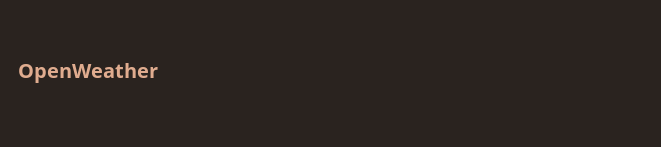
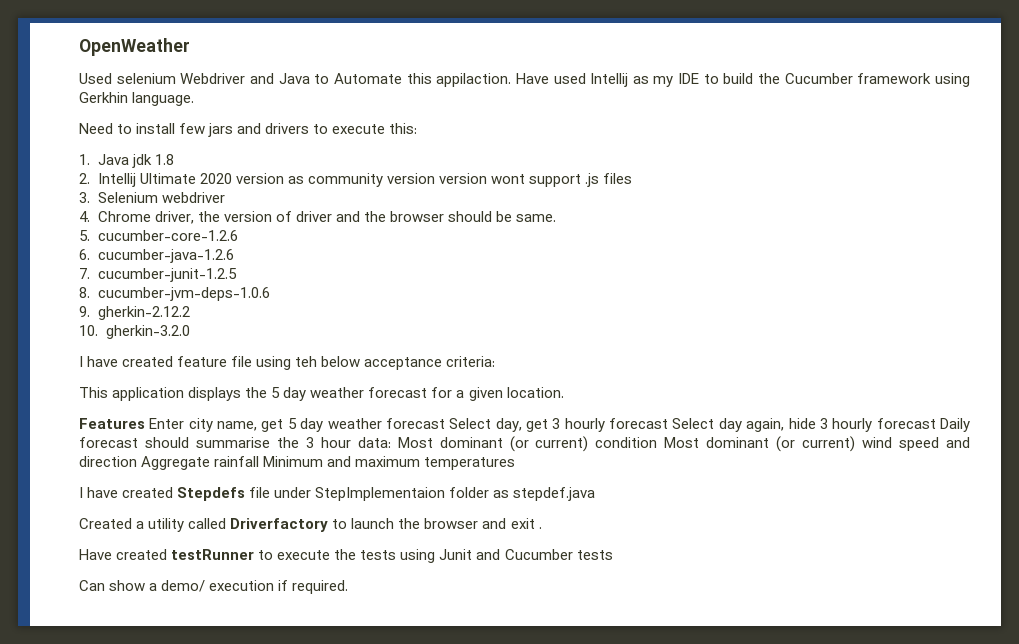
+ Used selenium Webdriver and Java to Automate this appilaction. Have used Intellij as my IDE to build the Cucumber framework using Gerkhin language.
+ Need to install few jars and drivers to execute this:
+ 1. Java jdk 1.8
+ 2. Intellij Ultimate 2020 version as community version version wont support .js files
+ 3. Selenium webdriver
+ 4. Chrome driver, the version of driver and the browser should be same.
+ 5. cucumber-core-1.2.6
+ 6. cucumber-java-1.2.6
+ 7. cucumber-junit-1.2.5
+ 8. cucumber-jvm-deps-1.0.6
+ 9. gherkin-2.12.2
+ 10. gherkin-3.2.0
+ I have created feature file using teh below acceptance criteria:
+ This application displays the 5 day weather forecast for a given location.
+ Features Enter city name, get 5 day weather forecast Select day, get 3 hourly forecast Select day again, hide 3 hourly forecast Daily forecast should summarise the 3 hour data: Most dominant (or current) condition Most dominant (or current) wind speed and direction Aggregate rainfall Minimum and maximum temperatures
+ I have created Stepdefs file under StepImplementaion folder as stepdef.java
+ Created a utility called Driverfactory to launch the browser and exit .
+ Have created testRunner to execute the tests using Junit and Cucumber tests
+ Can show a demo/ execution if required.

